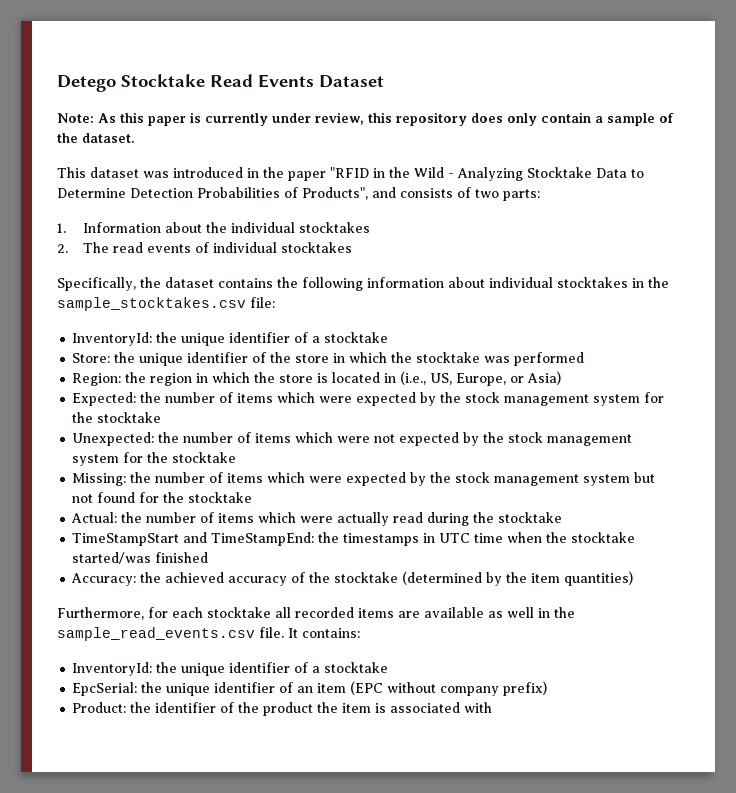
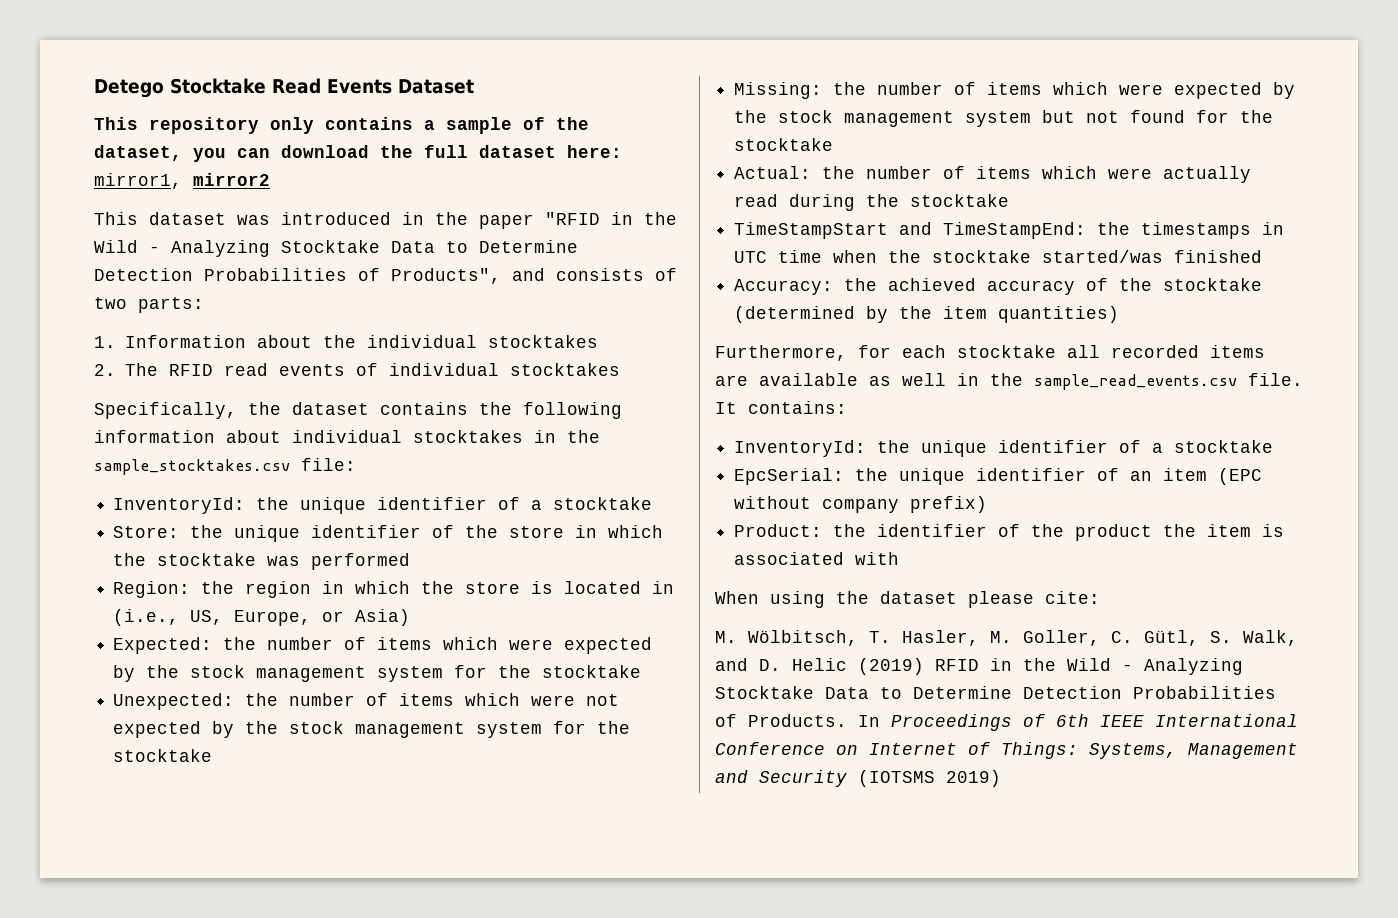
- Note: As this paper is currently under review, this repository does only contain a sample of the dataset.
+ This repository only contains a sample of the dataset, you can download the full dataset here: mirror1, mirror2
- 2. The read events of individual stocktakes
+ 2. The RFID read events of individual stocktakes
+ When using the dataset please cite:
+ M. Wölbitsch, T. Hasler, M. Goller, C. Gütl, S. Walk, and D. Helic (2019) RFID in the Wild - Analyzing Stocktake Data to Determine Detection Probabilities of Products. In Proceedings of 6th IEEE International Conference on Internet of Things: Systems, Management and Security (IOTSMS 2019)

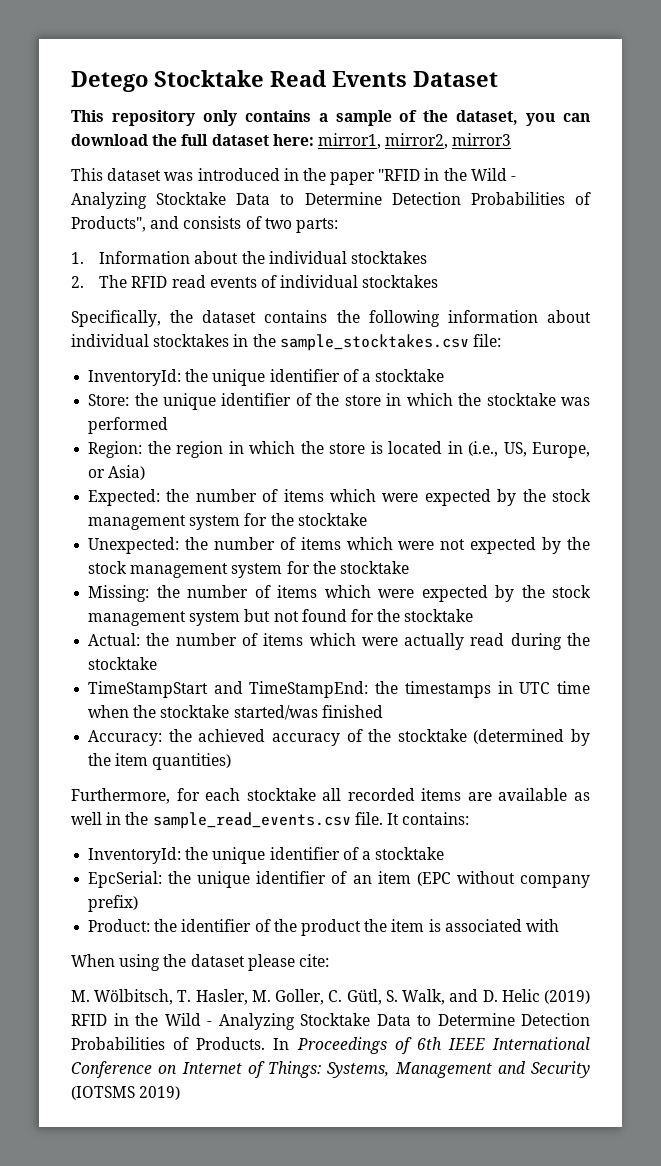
- This repository only contains a sample of the dataset, you can download the full dataset here: mirror1, mirror2
+ This repository only contains a sample of the dataset, you can download the full dataset here: mirror1, mirror2, mirror3

